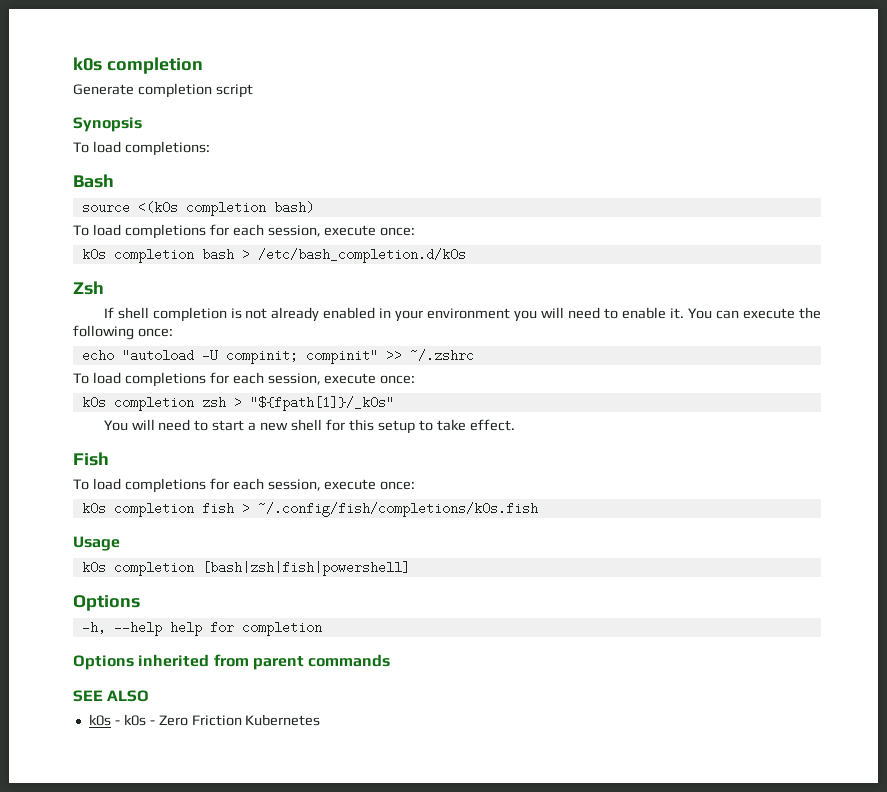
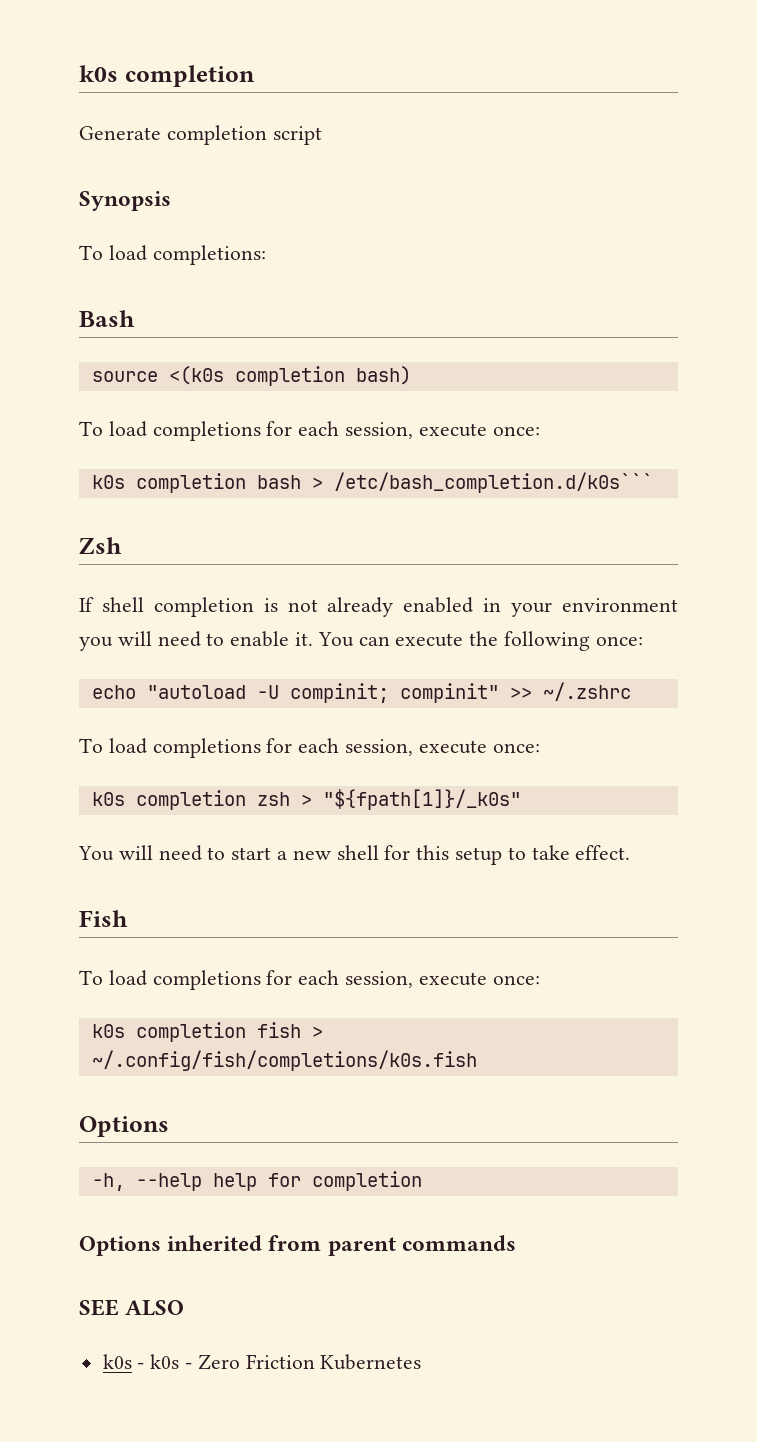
- k0s completion bash > /etc/bash_completion.d/k0s
+ k0s completion bash > /etc/bash_completion.d/k0s```
- Usage
- k0s completion [bash|zsh|fish|powershell]

